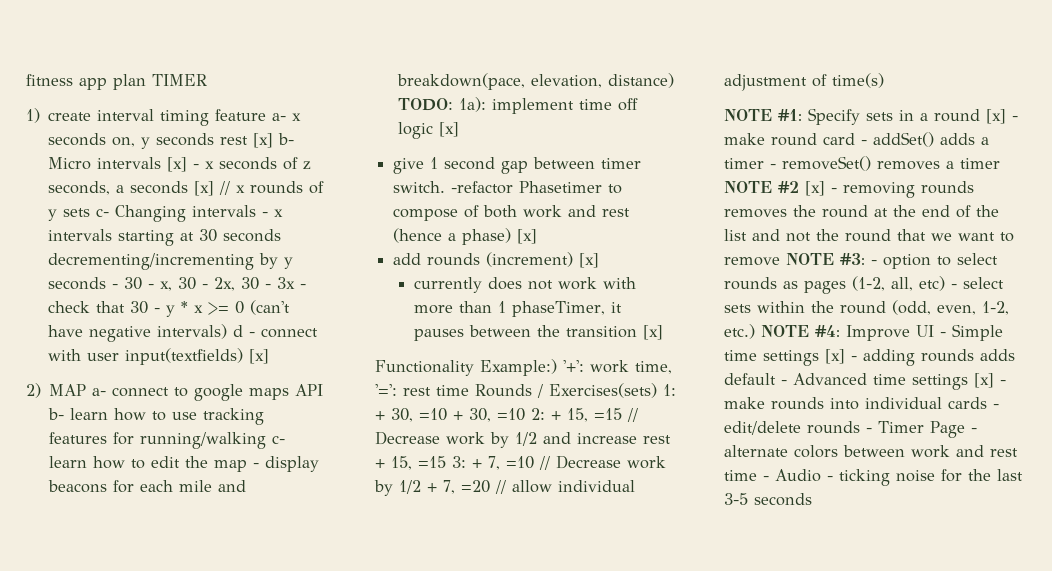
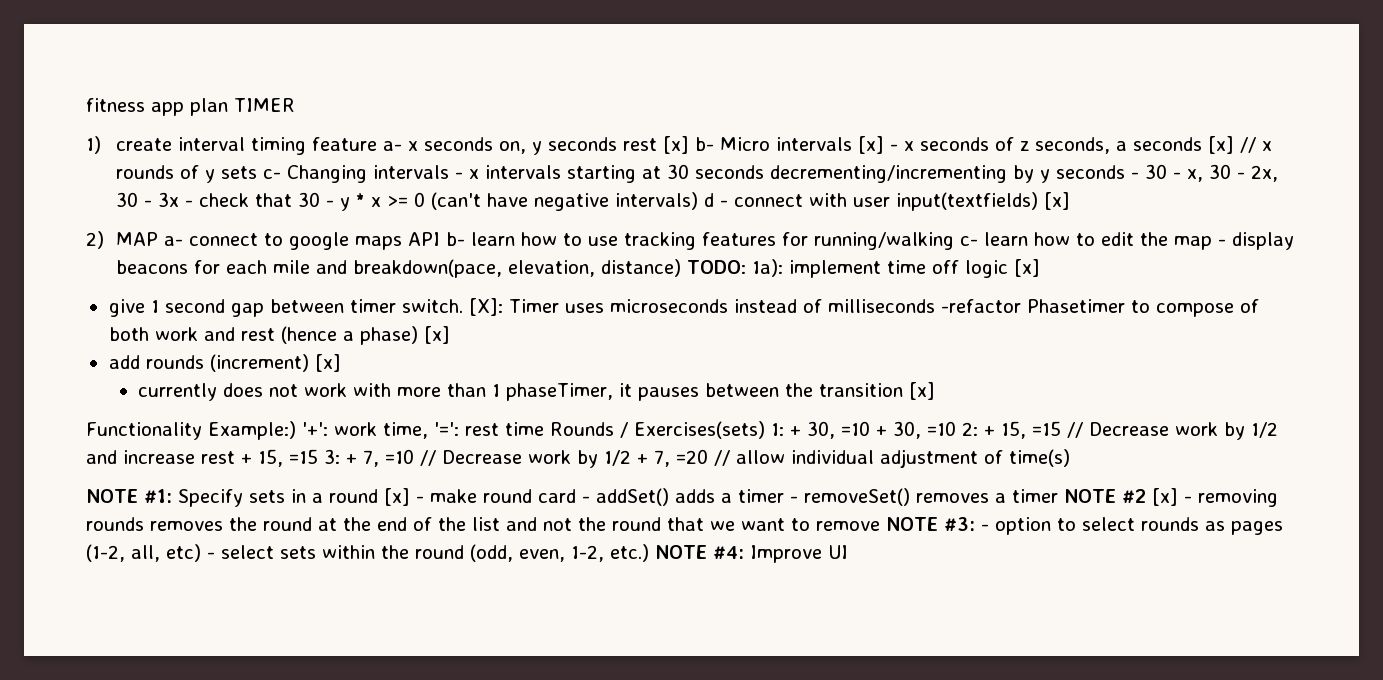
- -refactor Phasetimer to compose of both work and rest (hence a phase) [x]
+ [X]: Timer uses microseconds instead of milliseconds -refactor Phasetimer to compose of both work and rest (hence a phase) [x]
- Improve UI - Simple time settings [x] - adding rounds adds default - Advanced time settings [x] - make rounds into individual cards - edit/delete rounds - Timer Page - alternate colors between work and rest time - Audio - ticking noise for the last 3-5 seconds
+ Improve UI

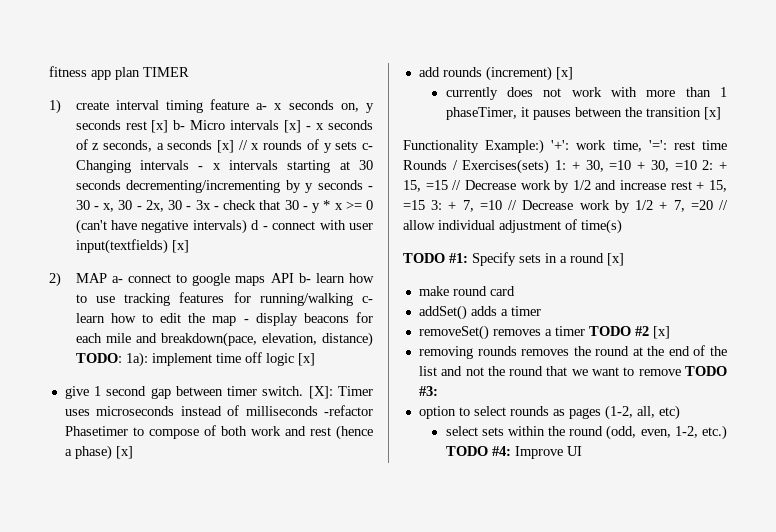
- NOTE #1:
+ TODO #1:
- Specify sets in a round [x] - make round card - addSet() adds a timer - removeSet() removes a timer NOTE #2 [x] - removing rounds removes the round at the end of the list and not the round that we want to remove NOTE #3: - option to select rounds as pages (1-2, all, etc) - select sets within the round (odd, even, 1-2, etc.) NOTE #4:
+ Specify sets in a round [x]
+ make round card
+ addSet() adds a timer
+ removeSet() removes a timer TODO #2 [x]
+ removing rounds removes the round at the end of the list and not the round that we want to remove TODO #3:
+ option to select rounds as pages (1-2, all, etc)
+ select sets within the round (odd, even, 1-2, etc.) TODO #4:

